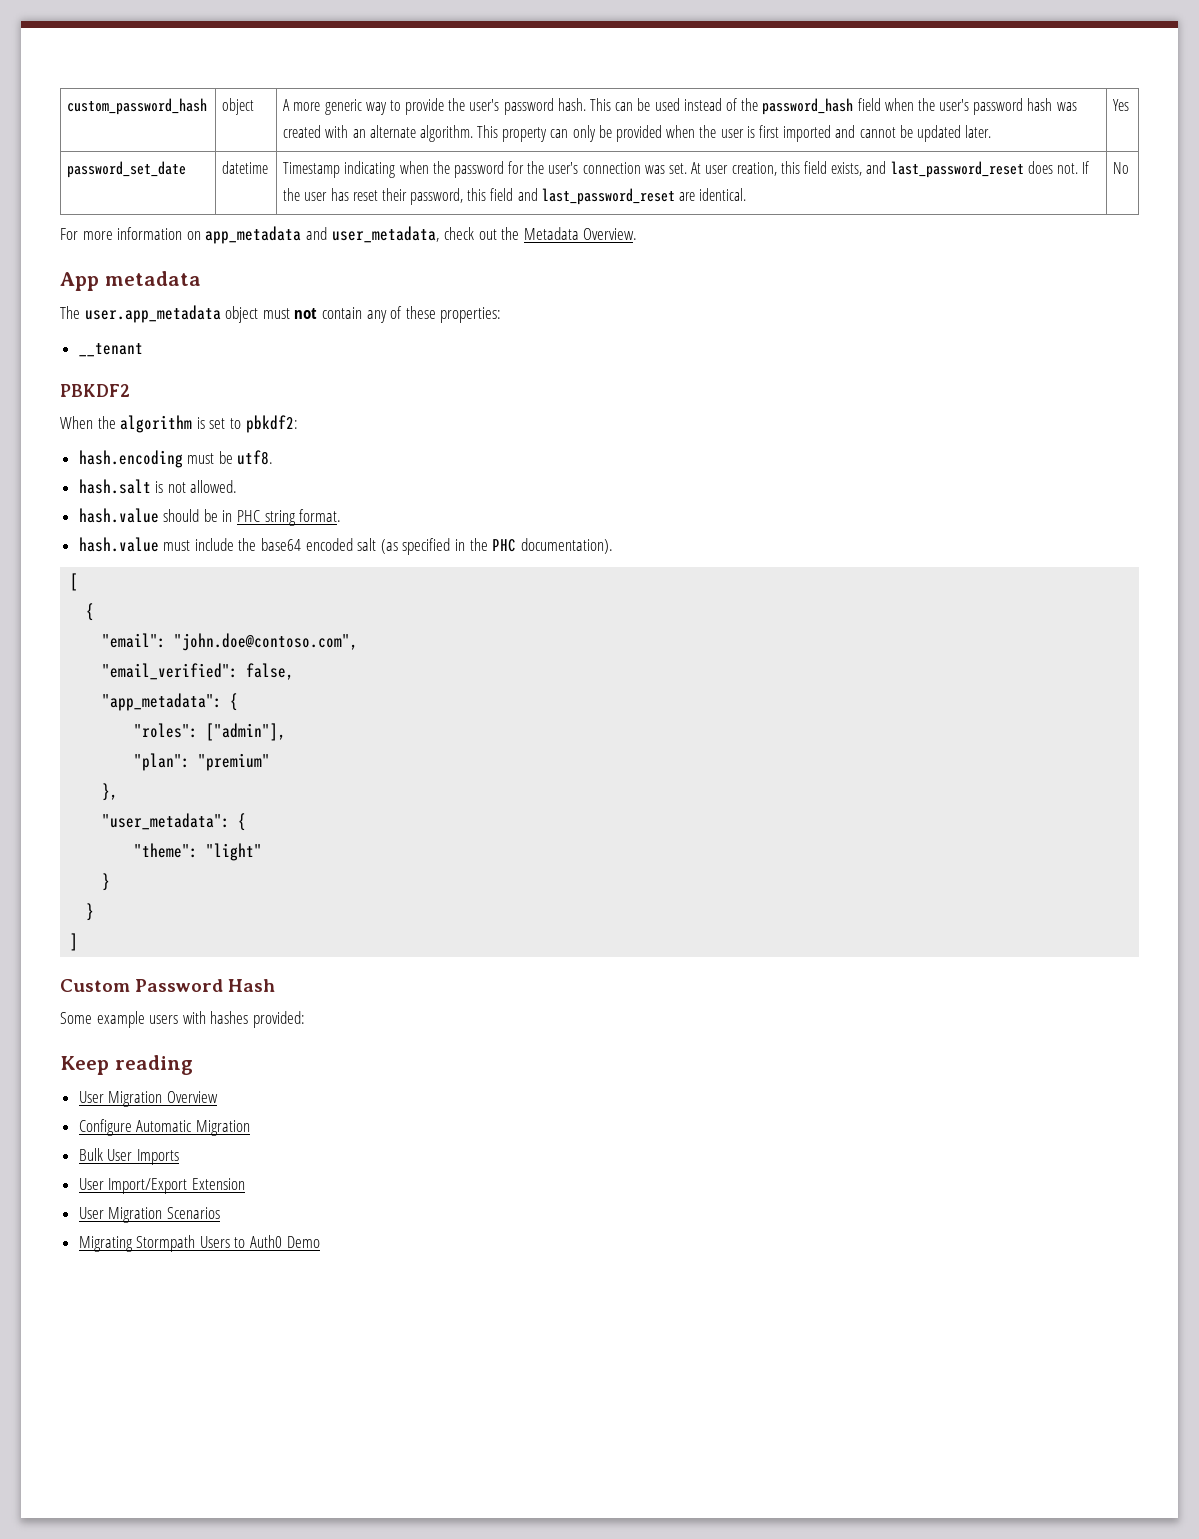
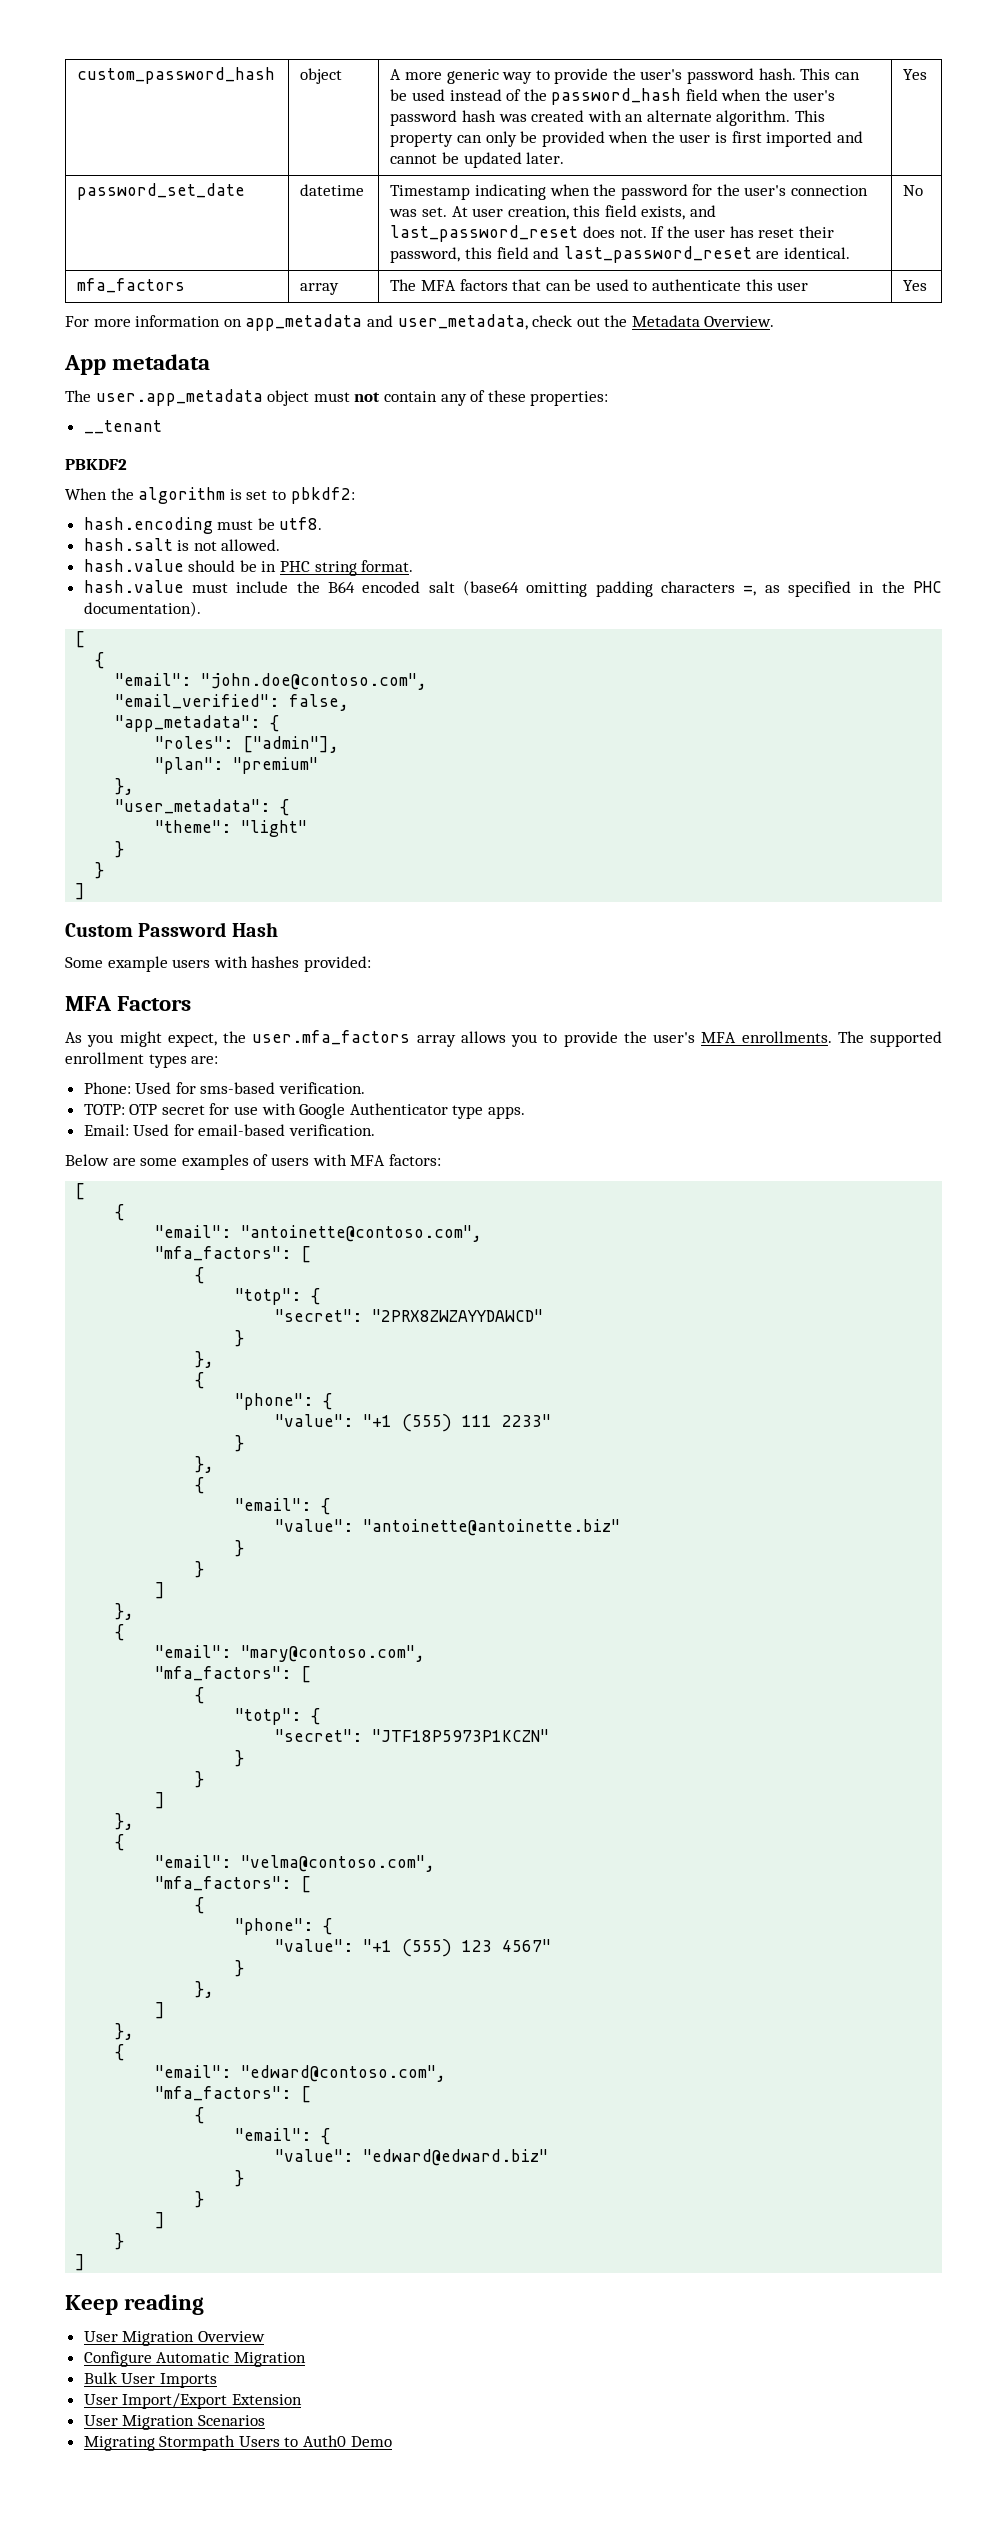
+ mfa_factors | array | The MFA factors that can be used to authenticate this user | Yes
- hash.value must include the base64 encoded salt (as specified in the PHC documentation).
+ hash.value must include the B64 encoded salt (base64 omitting padding characters =, as specified in the PHC documentation).
+ MFA Factors
+ As you might expect, the user.mfa_factors array allows you to provide the user's MFA enrollments. The supported enrollment types are:
+ Phone: Used for sms-based verification.
+ TOTP: OTP secret for use with Google Authenticator type apps.
+ Email: Used for email-based verification.
+ Below are some examples of users with MFA factors:
+ [
+ {
+ "email": "antoinette@contoso.com",
+ "mfa_factors": [
+ {
+ "totp": {
+ "secret": "2PRX8ZWZAYYDAWCD"
+ }
+ },
+ {
+ "phone": {
+ "value": "+1 (555) 111 2233"
+ }
+ },
+ {
+ "email": {
+ "value": "antoinette@antoinette.biz"
+ }
+ }
+ ]
+ },
+ {
+ "email": "mary@contoso.com",
+ "mfa_factors": [
+ {
+ "totp": {
+ "secret": "JTF18P5973P1KCZN"
+ }
+ }
+ ]
+ },
+ {
+ "email": "velma@contoso.com",
+ "mfa_factors": [
+ {
+ "phone": {
+ "value": "+1 (555) 123 4567"
+ }
+ },
+ ]
+ },
+ {
+ "email": "edward@contoso.com",
+ "mfa_factors": [
+ {
+ "email": {
+ "value": "edward@edward.biz"
+ }
+ }
+ ]
+ }
+ ]

